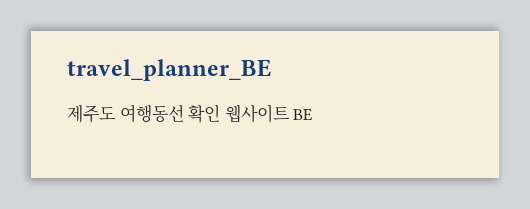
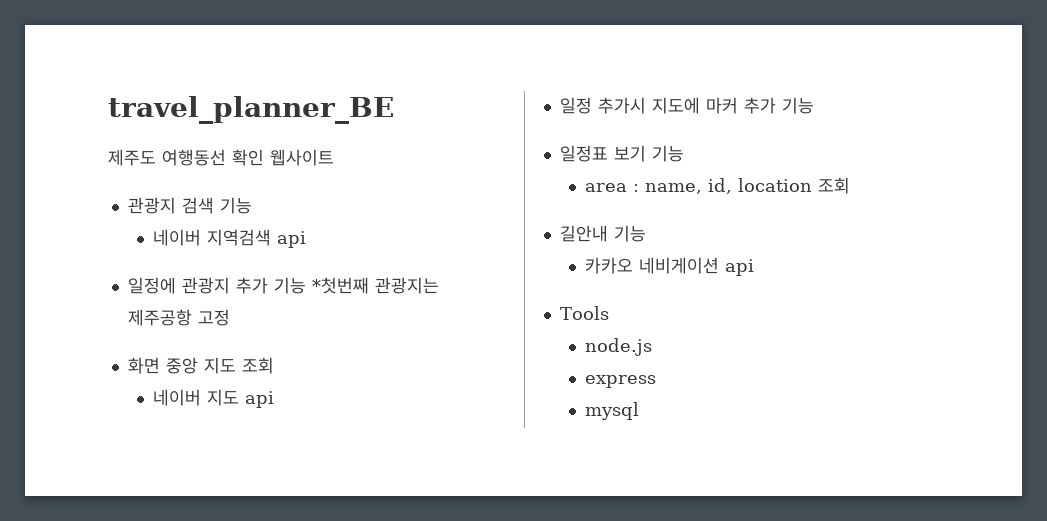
- 제주도 여행동선 확인 웹사이트 BE
+ 제주도 여행동선 확인 웹사이트
+ 관광지 검색 기능
+ 네이버 지역검색 api
+ 일정에 관광지 추가 기능 *첫번째 관광지는 제주공항 고정
+ 화면 중앙 지도 조회
+ 네이버 지도 api
+ 일정 추가시 지도에 마커 추가 기능
+ 일정표 보기 기능
+ area : name, id, location 조회
+ 길안내 기능
+ 카카오 네비게이션 api
+ Tools
+ node.js
+ express
+ mysql

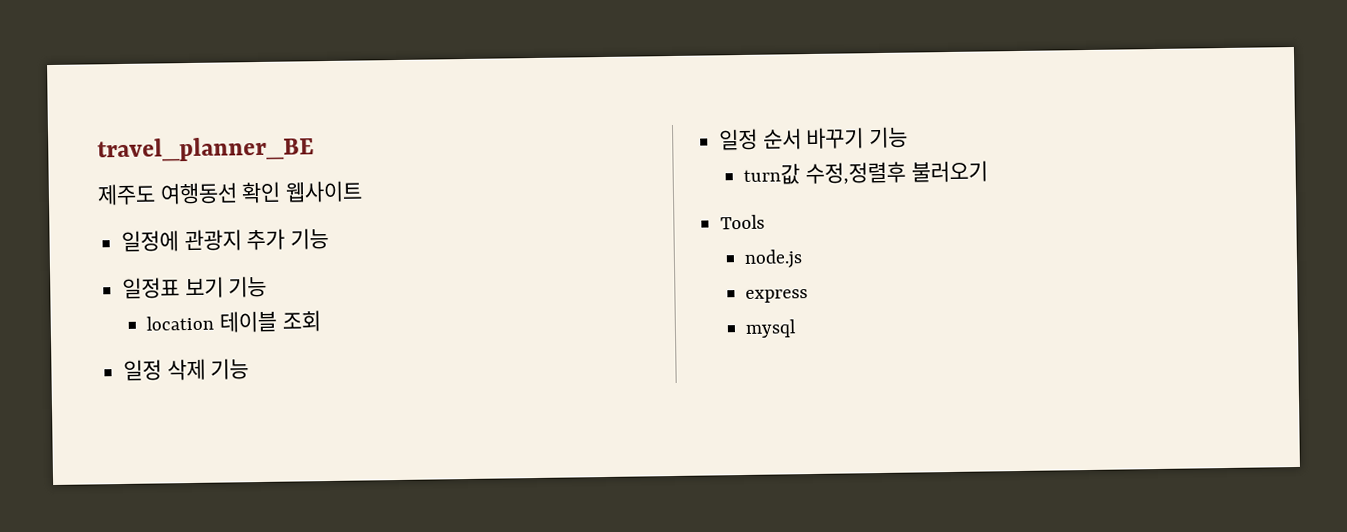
- 관광지 검색 기능
- 네이버 지역검색 api
- 일정에 관광지 추가 기능 *첫번째 관광지는 제주공항 고정
- 화면 중앙 지도 조회
- 네이버 지도 api
- 일정 추가시 지도에 마커 추가 기능
+ 일정에 관광지 추가 기능
  일정표 보기 기능
- area : name, id, location 조회
- 길안내 기능
- 카카오 네비게이션 api
+ location 테이블 조회
+ 일정 삭제 기능
+ 일정 순서 바꾸기 기능
+ turn값 수정,정렬후 불러오기

